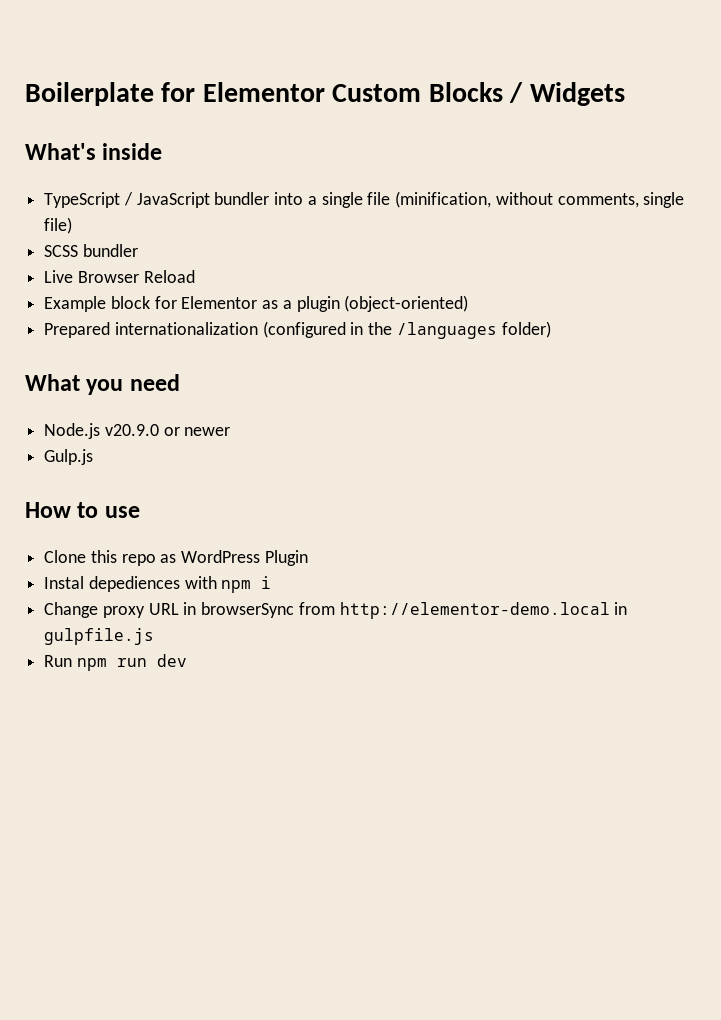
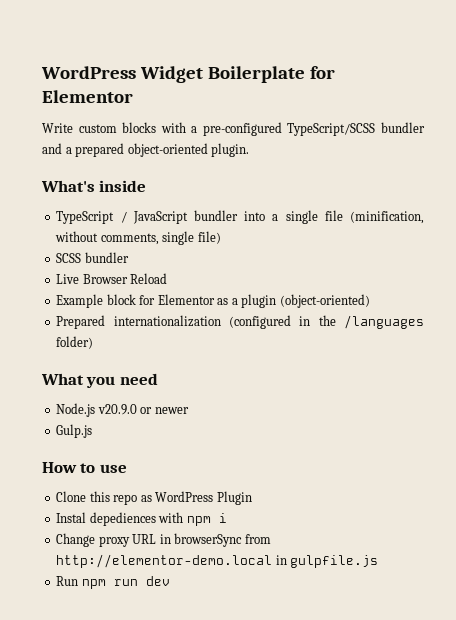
- Boilerplate for Elementor Custom Blocks / Widgets
+ WordPress Widget Boilerplate for Elementor
+ Write custom blocks with a pre-configured TypeScript/SCSS bundler and a prepared object-oriented plugin.

